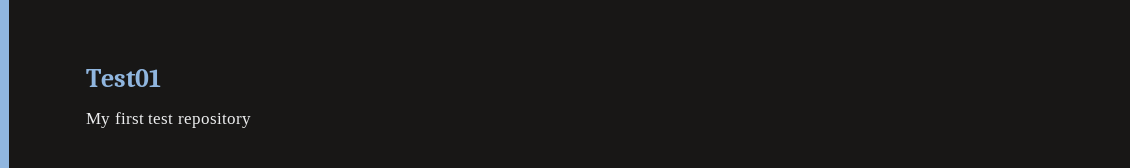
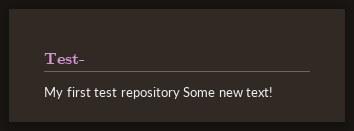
- Test01
+ Test-
- My first test repository
+ My first test repository Some new text!

